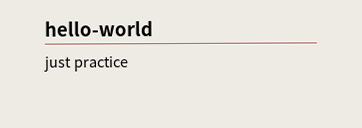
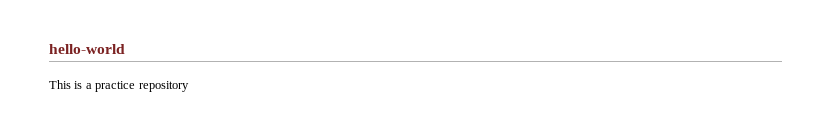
- just practice
+ This is a practice repository

